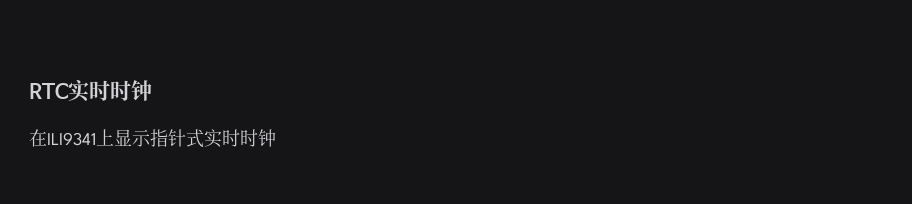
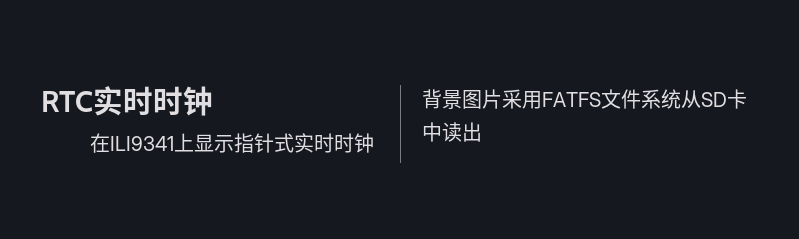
- 在ILI9341上显示指针式实时时钟
+ 在ILI9341上显示指针式实时时钟背景图片采用FATFS文件系统从SD卡中读出

